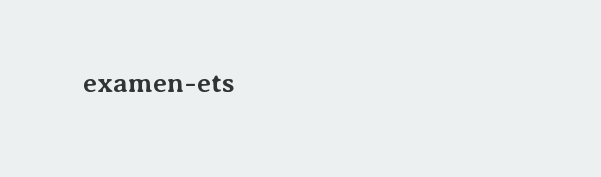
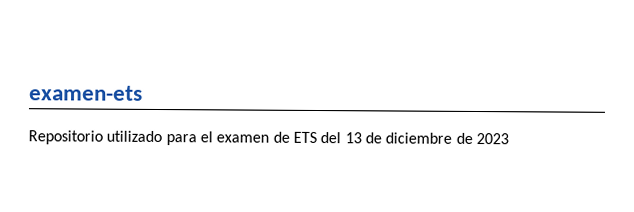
+ Repositorio utilizado para el examen de ETS del 13 de diciembre de 2023

